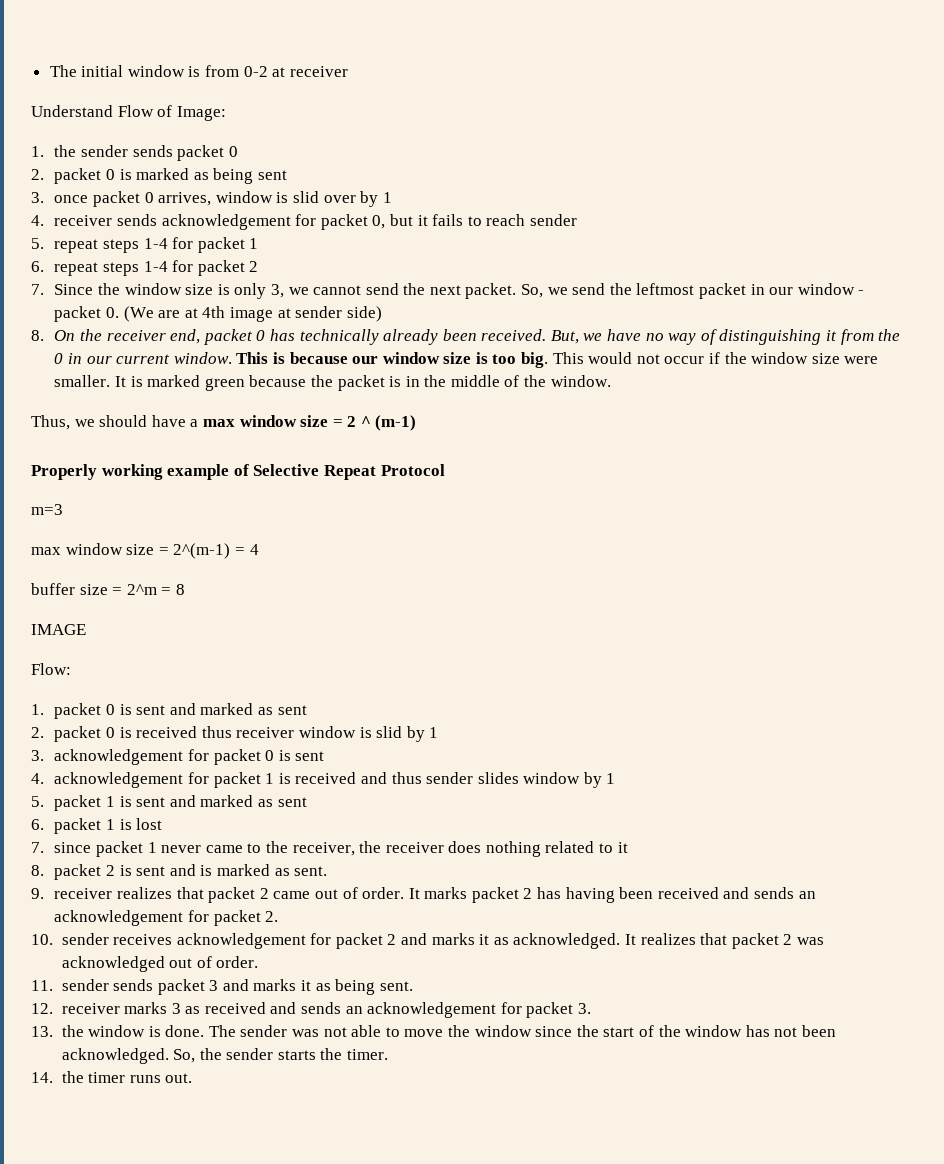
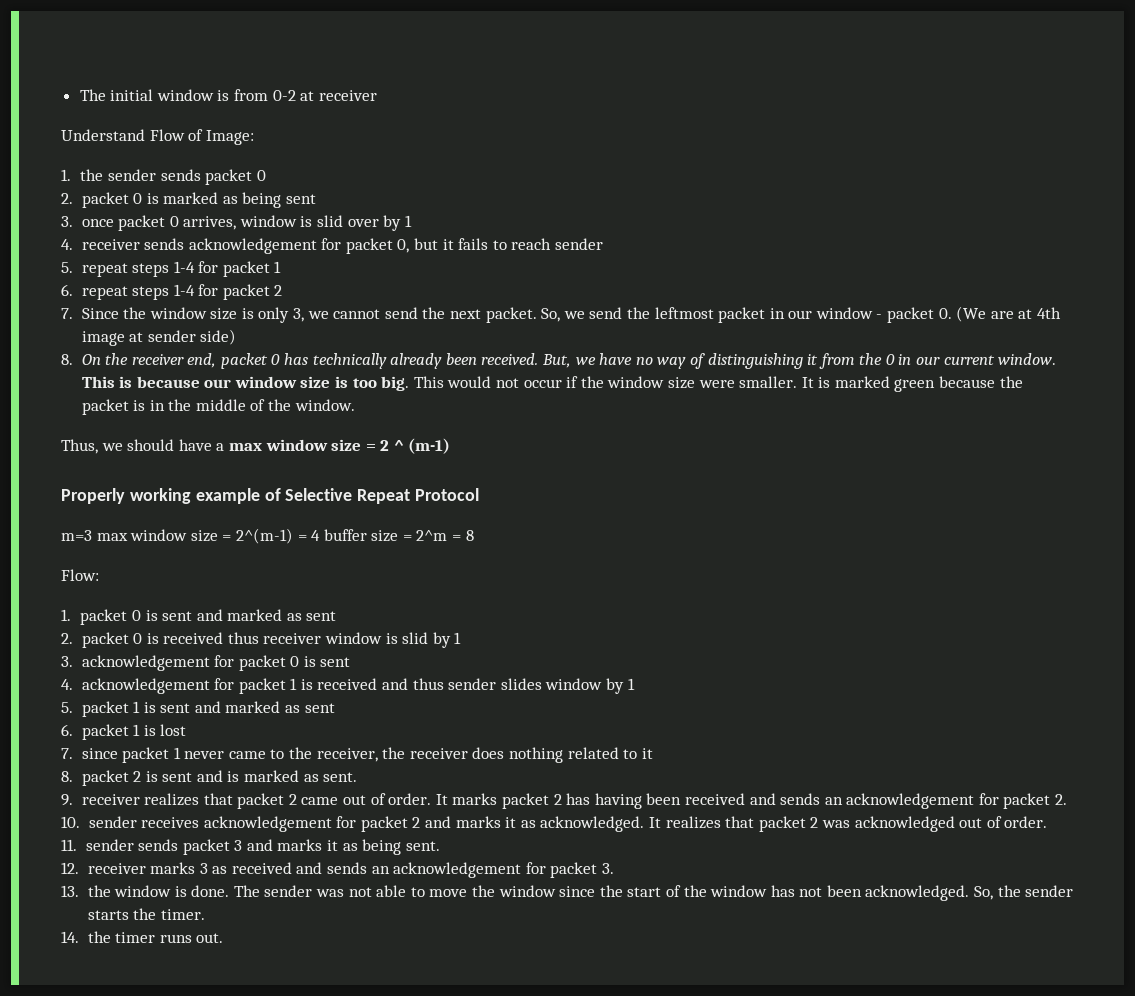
- m=3
- max window size = 2^(m-1) = 4
- buffer size = 2^m = 8
+ m=3 max window size = 2^(m-1) = 4 buffer size = 2^m = 8
- IMAGE

